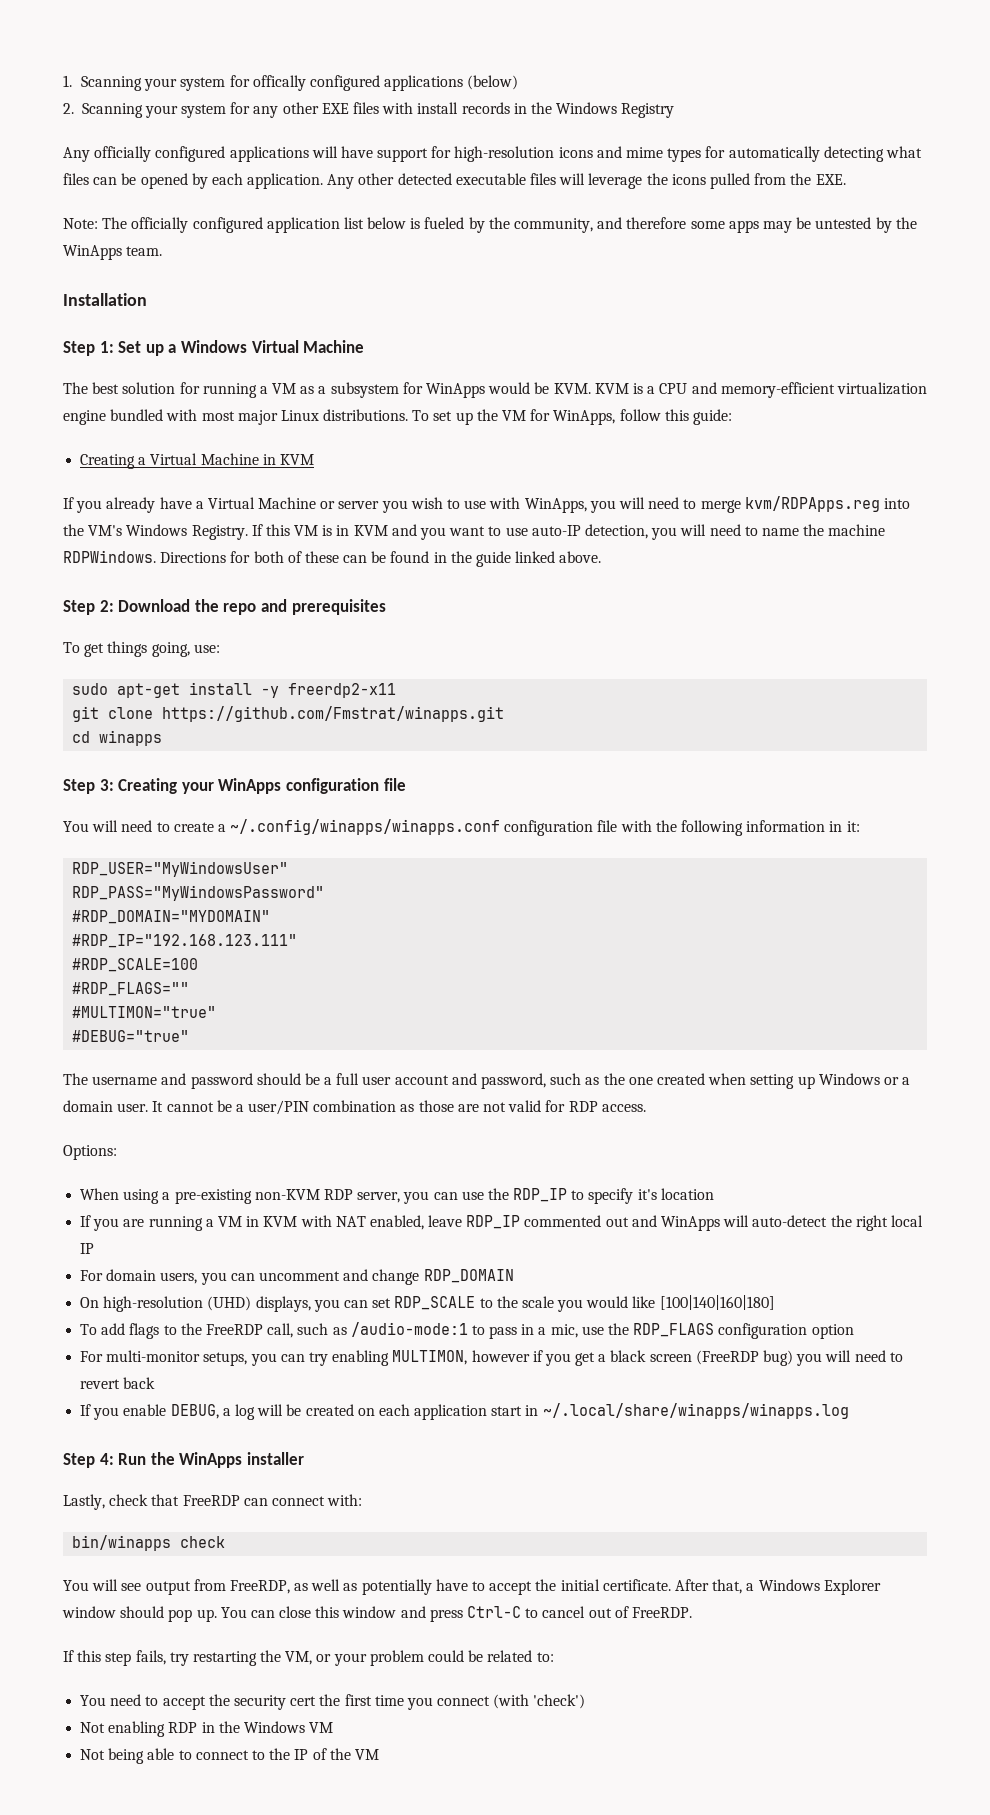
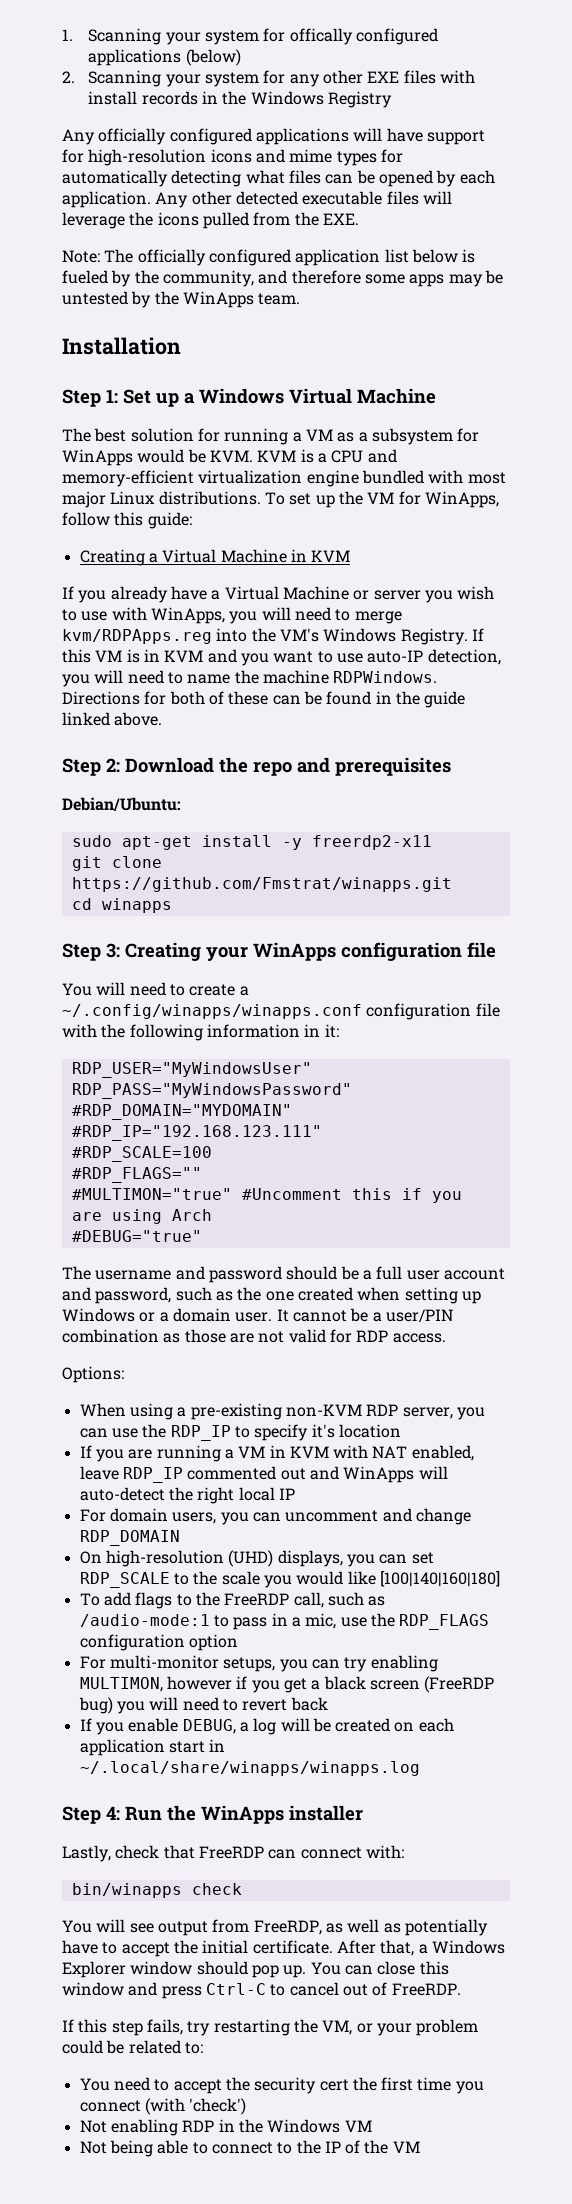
- To get things going, use:
+ Debian/Ubuntu:
- #MULTIMON="true"
+ #MULTIMON="true" #Uncomment this if you are using Arch

